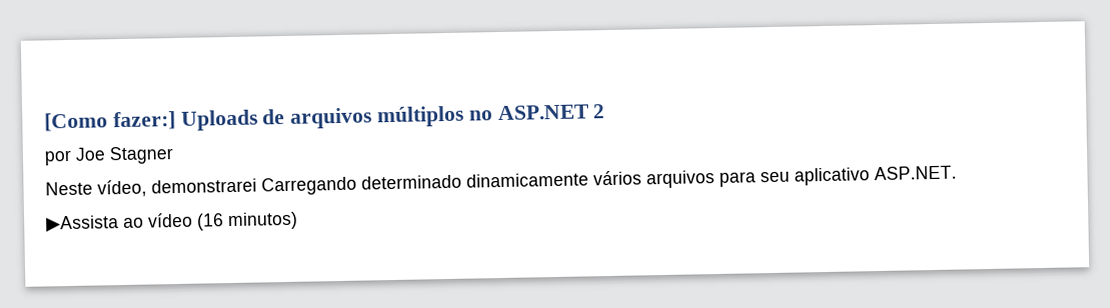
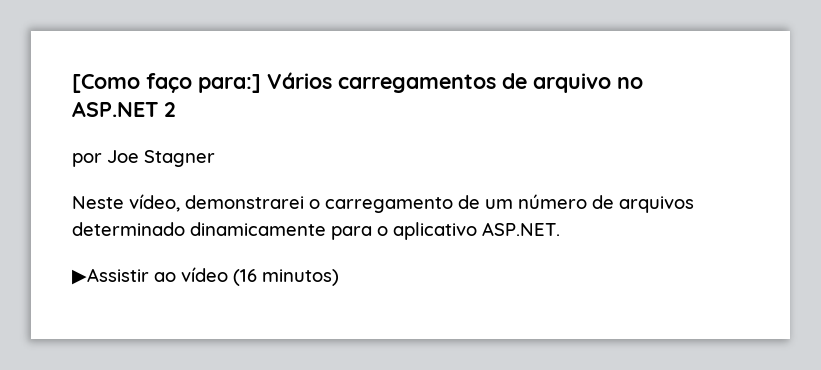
- [Como fazer:] Uploads de arquivos múltiplos no ASP.NET 2
+ [Como faço para:] Vários carregamentos de arquivo no ASP.NET 2
- Neste vídeo, demonstrarei Carregando determinado dinamicamente vários arquivos para seu aplicativo ASP.NET.
+ Neste vídeo, demonstrarei o carregamento de um número de arquivos determinado dinamicamente para o aplicativo ASP.NET.
- ▶Assista ao vídeo (16 minutos)
+ ▶Assistir ao vídeo (16 minutos)

